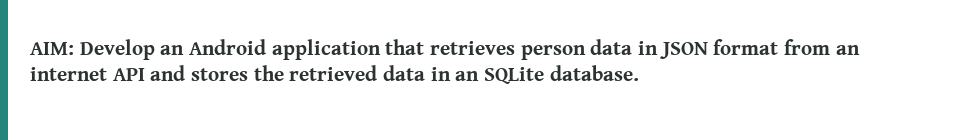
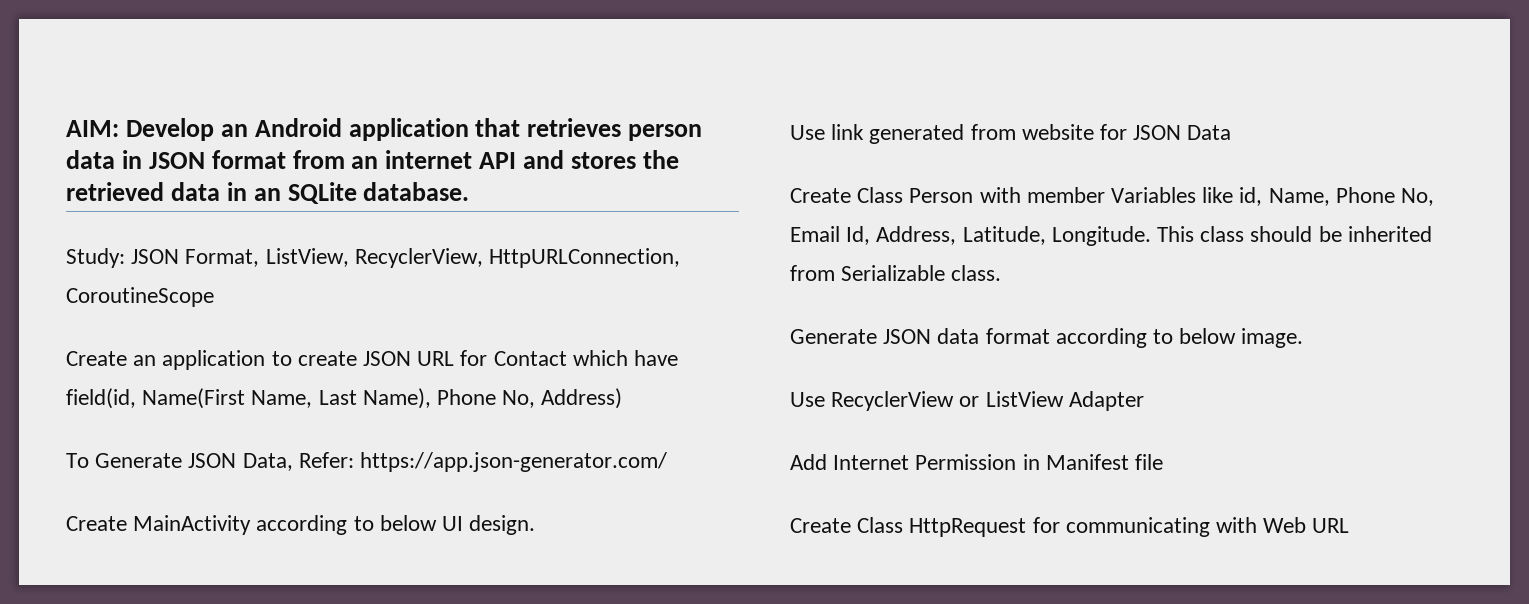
+ Study: JSON Format, ListView, RecyclerView, HttpURLConnection, CoroutineScope
+ Create an application to create JSON URL for Contact which have field(id, Name(First Name, Last Name), Phone No, Address)
+ To Generate JSON Data, Refer: https://app.json-generator.com/
+ Create MainActivity according to below UI design.
+ Use link generated from website for JSON Data
+ Create Class Person with member Variables like id, Name, Phone No, Email Id, Address, Latitude, Longitude. This class should be inherited from Serializable class.
+ Generate JSON data format according to below image.
+ Use RecyclerView or ListView Adapter
+ Add Internet Permission in Manifest file
+ Create Class HttpRequest for communicating with Web URL

